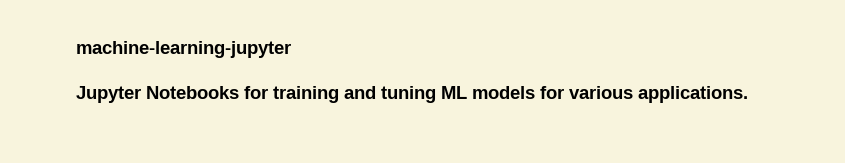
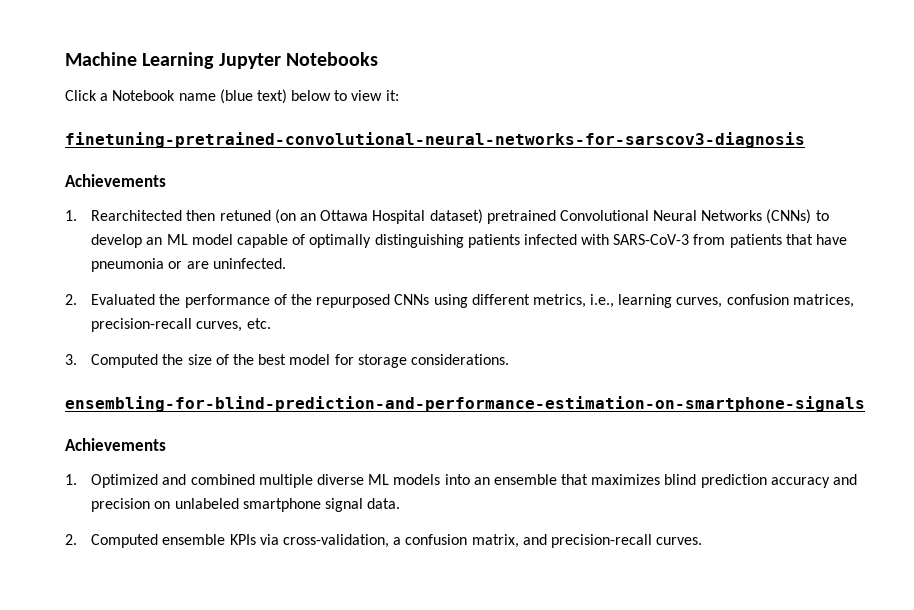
- machine-learning-jupyter
- Jupyter Notebooks for training and tuning ML models for various applications.
+ Machine Learning Jupyter Notebooks
+ Click a Notebook name (blue text) below to view it:
+ finetuning-pretrained-convolutional-neural-networks-for-sarscov3-diagnosis
+ Achievements
+ 1. Rearchitected then retuned (on an Ottawa Hospital dataset) pretrained Convolutional Neural Networks (CNNs) to develop an ML model capable of optimally distinguishing patients infected with SARS-CoV-3 from patients that have pneumonia or are uninfected.
+ 2. Evaluated the performance of the repurposed CNNs using different metrics, i.e., learning curves, confusion matrices, precision-recall curves, etc.
+ 3. Computed the size of the best model for storage considerations.
+ ensembling-for-blind-prediction-and-performance-estimation-on-smartphone-signals
+ Achievements
+ 1. Optimized and combined multiple diverse ML models into an ensemble that maximizes blind prediction accuracy and precision on unlabeled smartphone signal data.
+ 2. Computed ensemble KPIs via cross-validation, a confusion matrix, and precision-recall curves.

